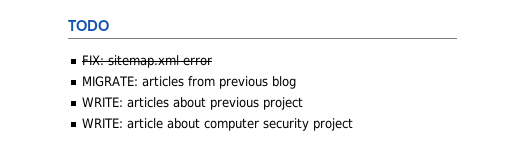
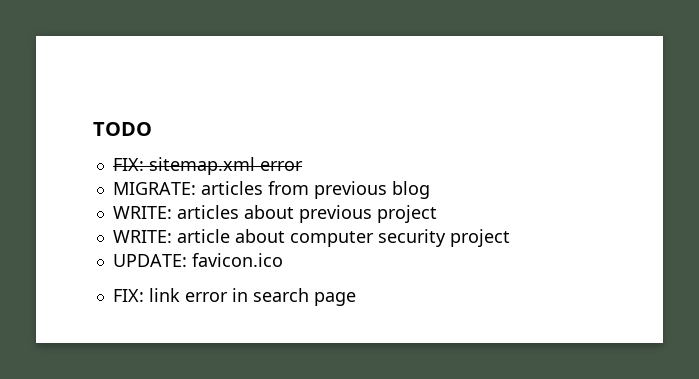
+ UPDATE: favicon.ico
+ FIX: link error in search page

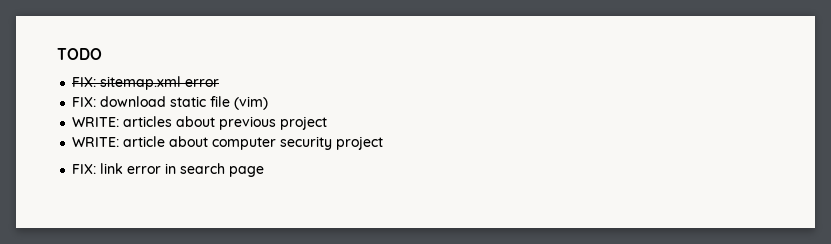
- MIGRATE: articles from previous blog
+ FIX: download static file (vim)
- UPDATE: favicon.ico

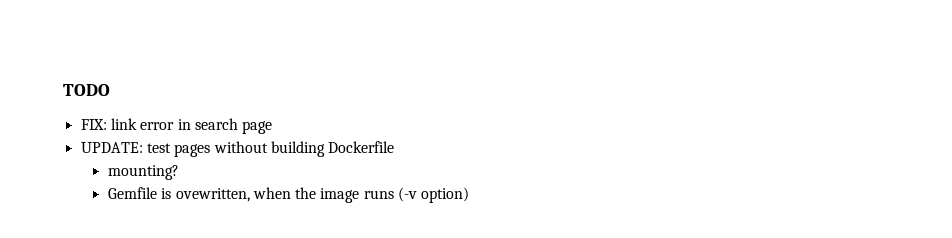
- FIX: sitemap.xml error
- FIX: download static file (vim)
- WRITE: articles about previous project
- WRITE: article about computer security project
+ UPDATE: test pages without building Dockerfile
+ mounting?
+ Gemfile is ovewritten, when the image runs (-v option)

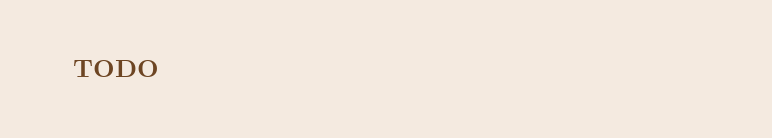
- FIX: link error in search page
- UPDATE: test pages without building Dockerfile
- mounting?
- Gemfile is ovewritten, when the image runs (-v option)

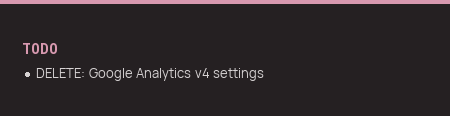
+ DELETE: Google Analytics v4 settings

